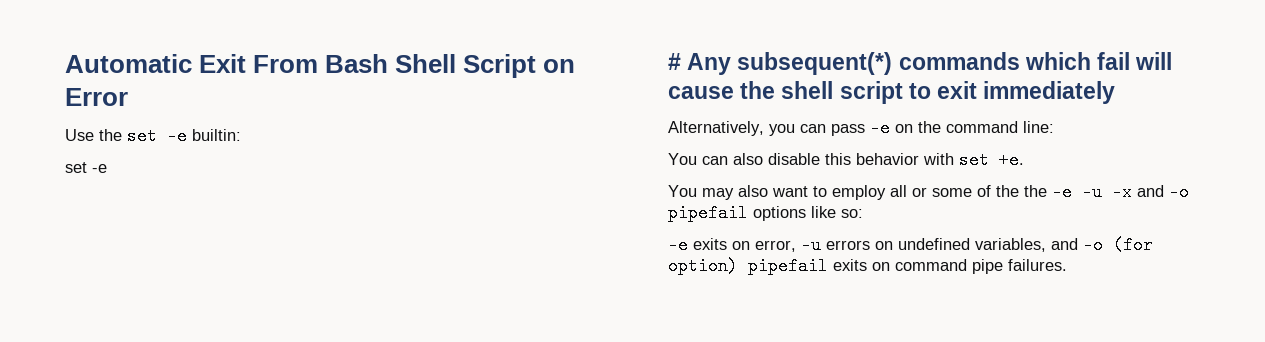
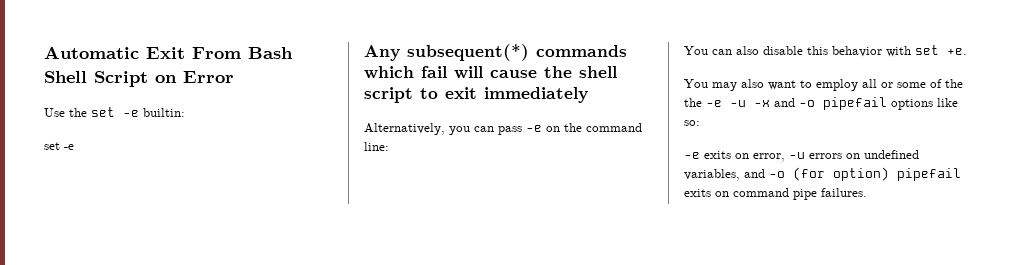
- # Any subsequent(*) commands which fail will cause the shell script to exit immediately
+ Any subsequent(*) commands which fail will cause the shell script to exit immediately

